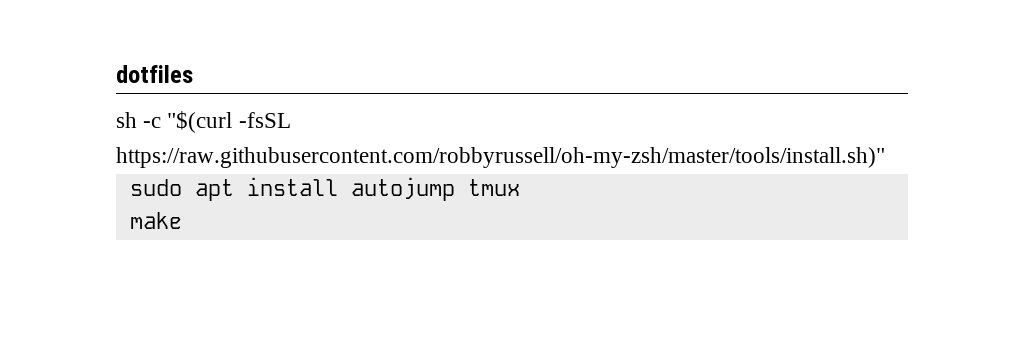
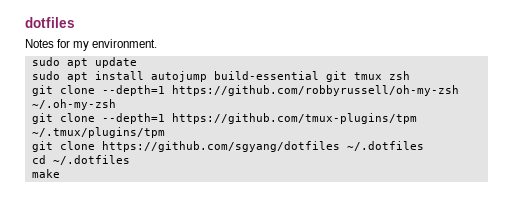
- sh -c "$(curl -fsSL https://raw.githubusercontent.com/robbyrussell/oh-my-zsh/master/tools/install.sh)"
+ Notes for my environment.
+ sudo apt update
- sudo apt install autojump tmux
+ sudo apt install autojump build-essential git tmux zsh
+ git clone --depth=1 https://github.com/robbyrussell/oh-my-zsh ~/.oh-my-zsh
+ git clone --depth=1 https://github.com/tmux-plugins/tpm ~/.tmux/plugins/tpm
+ git clone https://github.com/sgyang/dotfiles ~/.dotfiles
+ cd ~/.dotfiles

